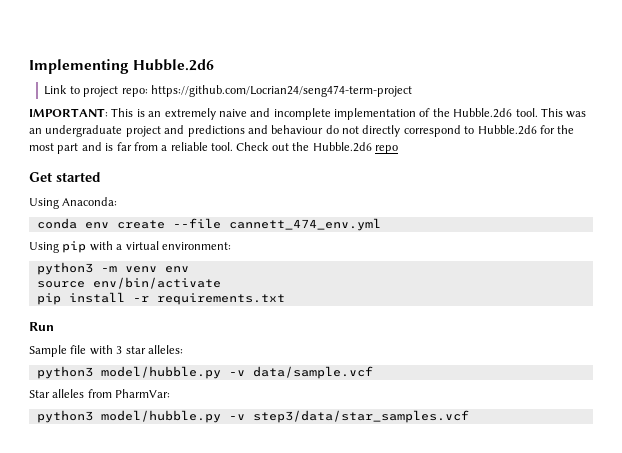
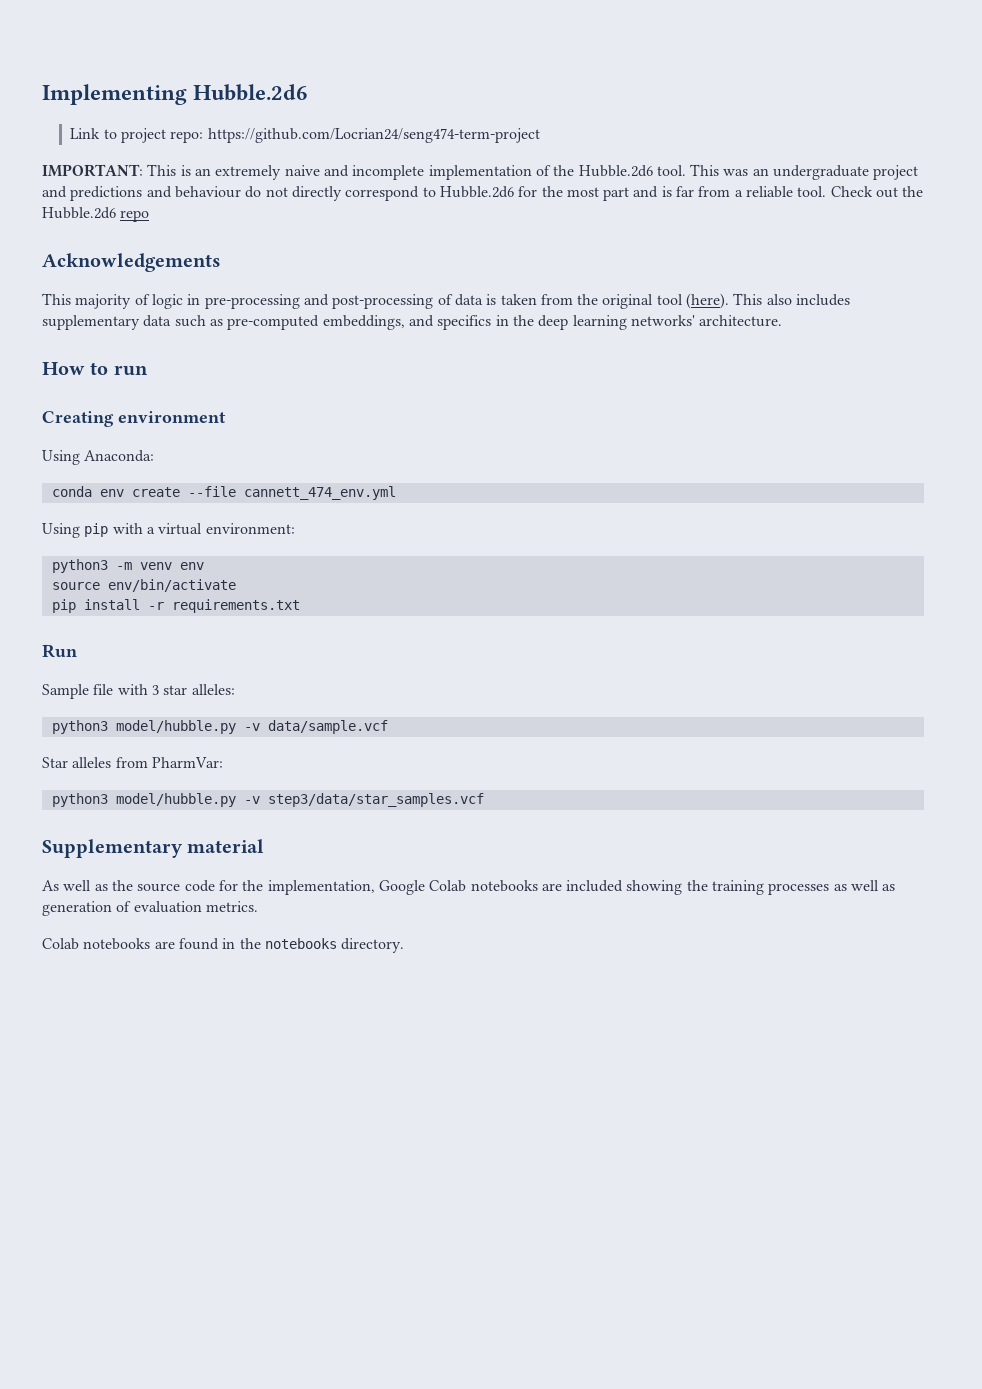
- Get started
+ Acknowledgements
+ This majority of logic in pre-processing and post-processing of data is taken from the original tool (here). This also includes supplementary data such as pre-computed embeddings, and specifics in the deep learning networks' architecture.
+ How to run
+ Creating environment
+ Supplementary material
+ As well as the source code for the implementation, Google Colab notebooks are included showing the training processes as well as generation of evaluation metrics.
+ Colab notebooks are found in the notebooks directory.

